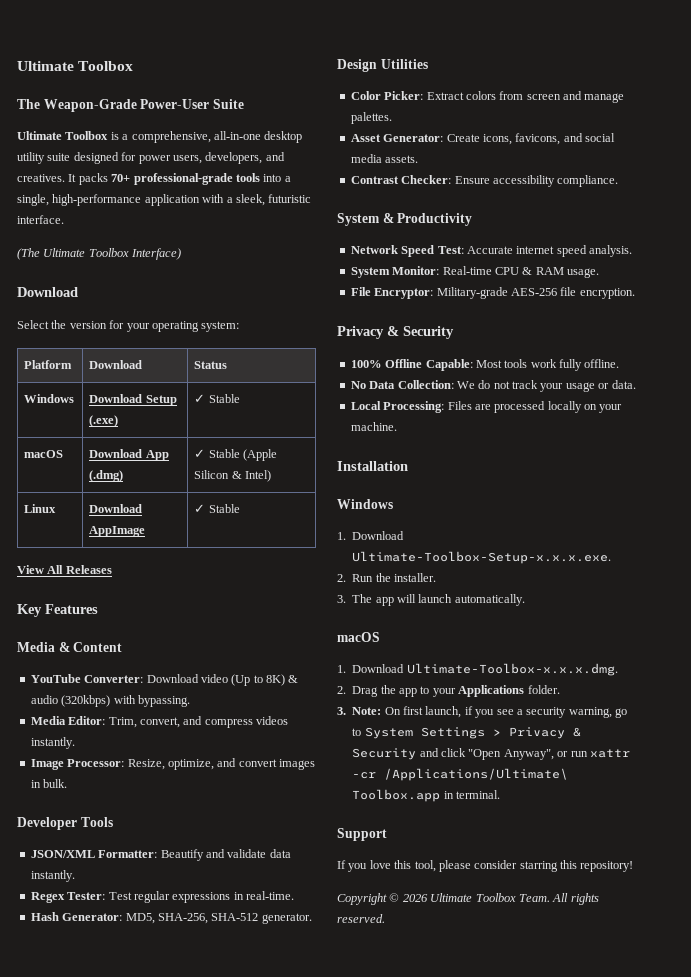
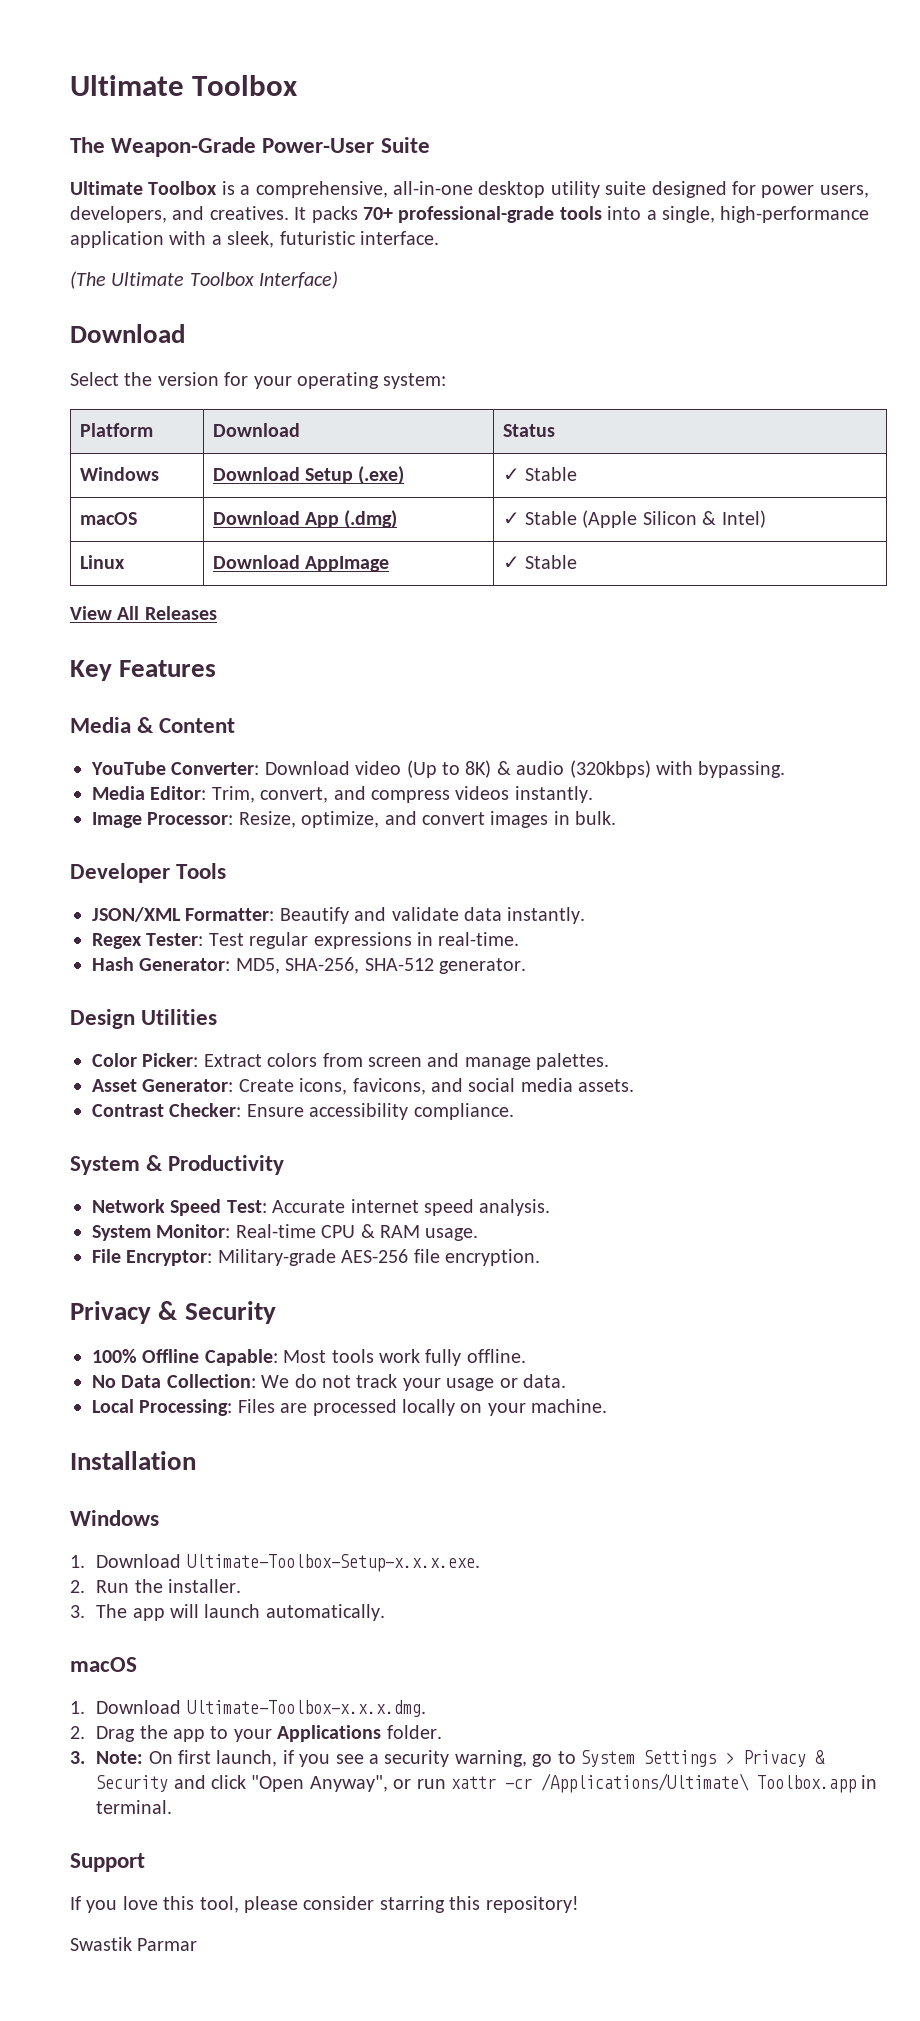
- Copyright © 2026 Ultimate Toolbox Team. All rights reserved.
+ Swastik Parmar

